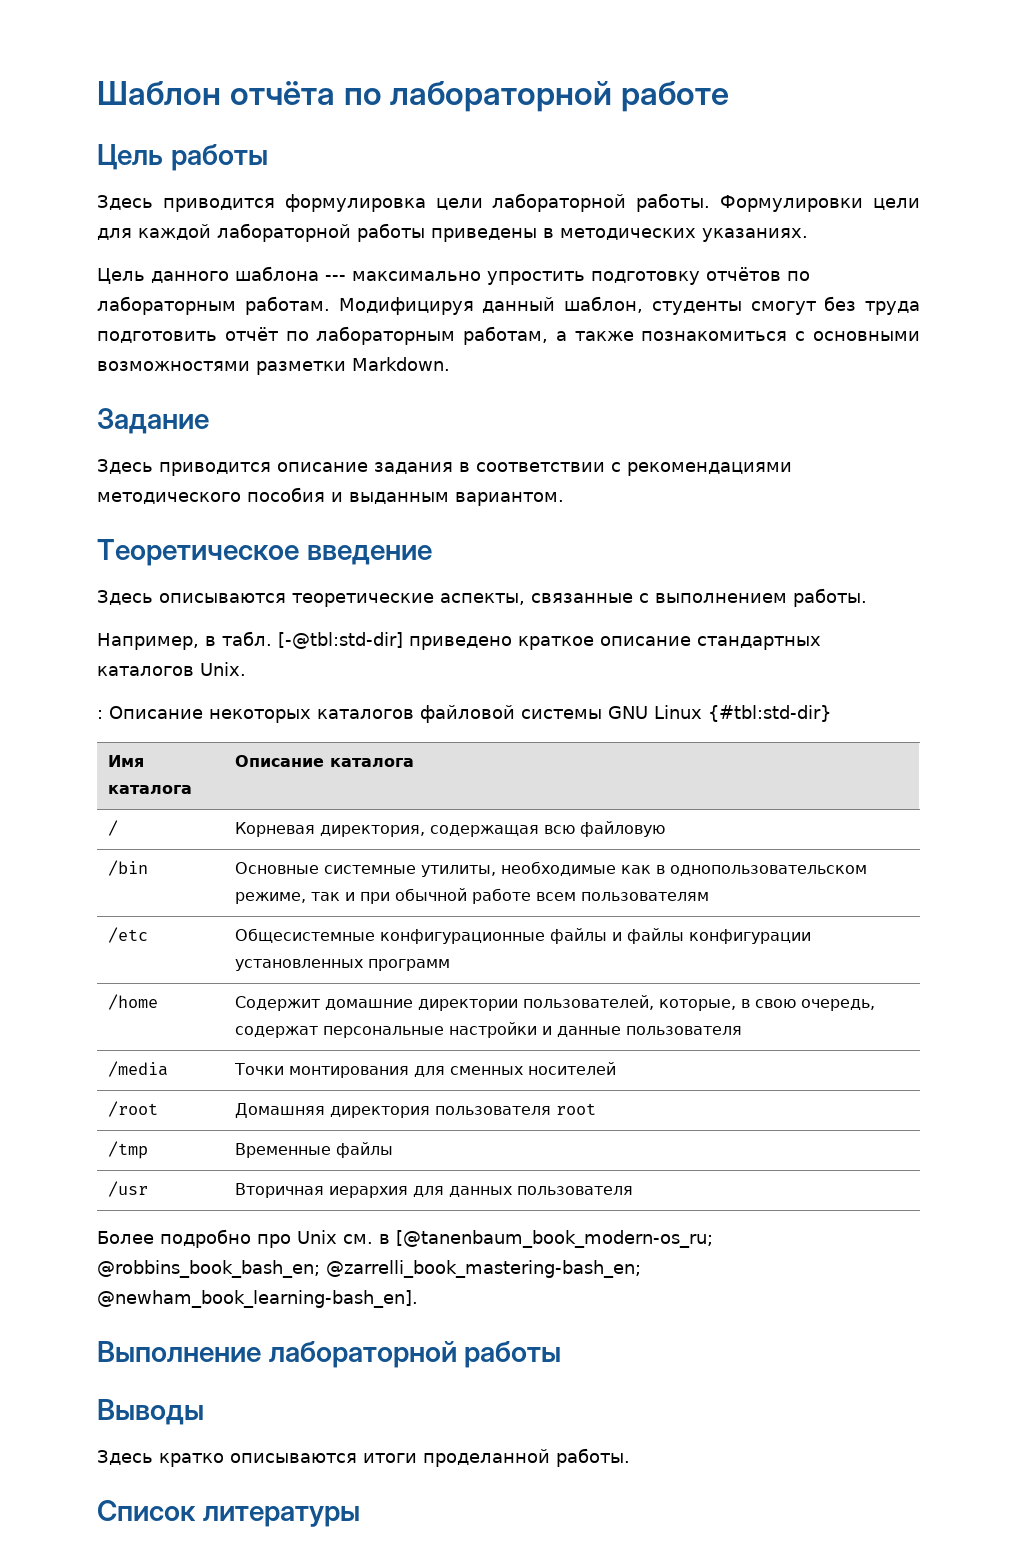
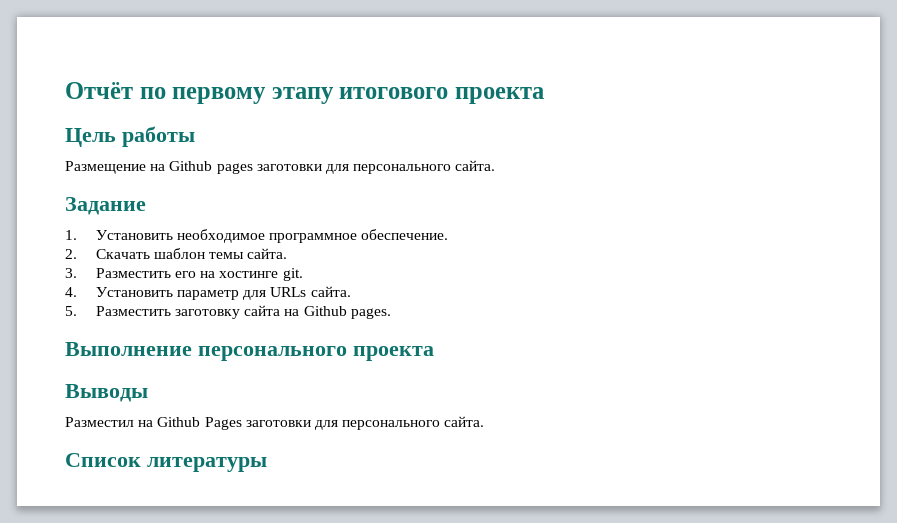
- Шаблон отчёта по лабораторной работе
+ Отчёт по первому этапу итогового проекта
  Цель работы
- Здесь приводится формулировка цели лабораторной работы. Формулировки цели для каждой лабораторной работы приведены в методических указаниях.
- Цель данного шаблона --- максимально упростить подготовку отчётов по лабораторным работам. Модифицируя данный шаблон, студенты смогут без труда подготовить отчёт по лабораторным работам, а также познакомиться с основными возможностями разметки Markdown.
+ Размещение на Github pages заготовки для персонального сайта.
  Задание
- Здесь приводится описание задания в соответствии с рекомендациями методического пособия и выданным вариантом.
- Теоретическое введение
- Здесь описываются теоретические аспекты, связанные с выполнением работы.
- Например, в табл. [-@tbl:std-dir] приведено краткое описание стандартных каталогов Unix.
- : Описание некоторых каталогов файловой системы GNU Linux {#tbl:std-dir}
- Имя каталога | Описание каталога
- / | Корневая директория, содержащая всю файловую
- /bin | Основные системные утилиты, необходимые как в однопользовательском режиме, так и при обычной работе всем пользователям
- /etc | Общесистемные конфигурационные файлы и файлы конфигурации установленных программ
- /home | Содержит домашние директории пользователей, которые, в свою очередь, содержат персональные настройки и данные пользователя
- /media | Точки монтирования для сменных носителей
- /root | Домашняя директория пользователя root
- /tmp | Временные файлы
- /usr | Вторичная иерархия для данных пользователя
- Более подробно про Unix см. в [@tanenbaum_book_modern-os_ru; @robbins_book_bash_en; @zarrelli_book_mastering-bash_en; @newham_book_learning-bash_en].
+ 1. Установить необходимое программное обеспечение.
+ 2. Скачать шаблон темы сайта.
+ 3. Разместить его на хостинге git.
+ 4. Установить параметр для URLs сайта.
+ 5. Разместить заготовку сайта на Github pages.
- Выполнение лабораторной работы
+ Выполнение персонального проекта
- Здесь кратко описываются итоги проделанной работы.
+ Разместил на Github Pages заготовки для персонального сайта.

